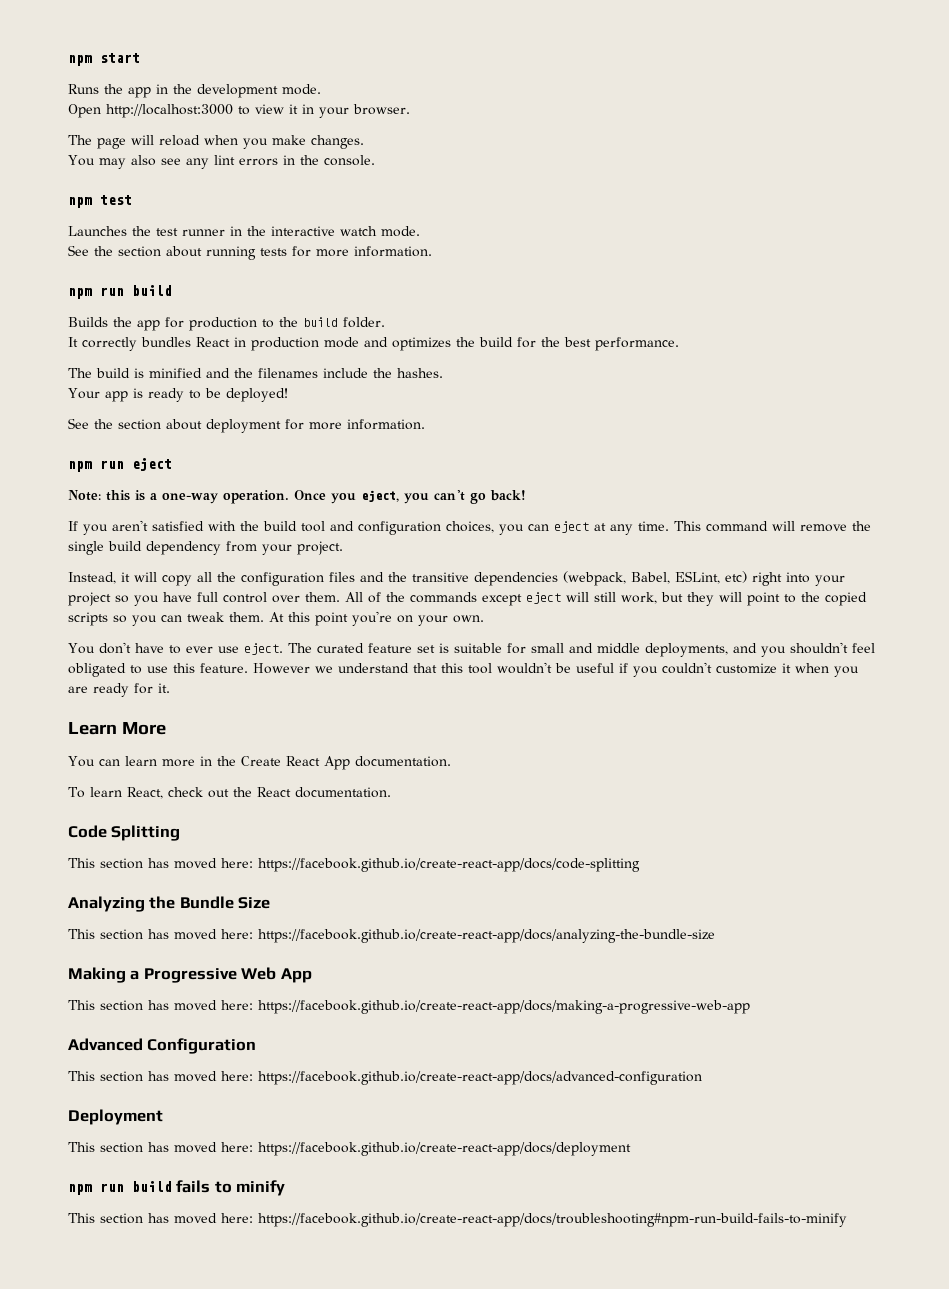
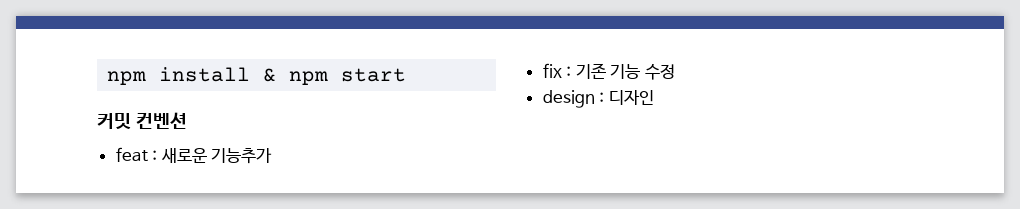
- npm start
- Runs the app in the development mode.
- Open http://localhost:3000 to view it in your browser.
- The page will reload when you make changes.
- You may also see any lint errors in the console.
- npm test
- Launches the test runner in the interactive watch mode.
- See the section about running tests for more information.
- npm run build
- Builds the app for production to the build folder.
- It correctly bundles React in production mode and optimizes the build for the best performance.
- The build is minified and the filenames include the hashes.
- Your app is ready to be deployed!
- See the section about deployment for more information.
- npm run eject
- Note: this is a one-way operation. Once you eject, you can't go back!
- If you aren't satisfied with the build tool and configuration choices, you can eject at any time. This command will remove the single build dependency from your project.
- Instead, it will copy all the configuration files and the transitive dependencies (webpack, Babel, ESLint, etc) right into your project so you have full control over them. All of the commands except eject will still work, but they will point to the copied scripts so you can tweak them. At this point you're on your own.
- You don't have to ever use eject. The curated feature set is suitable for small and middle deployments, and you shouldn't feel obligated to use this feature. However we understand that this tool wouldn't be useful if you couldn't customize it when you are ready for it.
- Learn More
- You can learn more in the Create React App documentation.
- To learn React, check out the React documentation.
- Code Splitting
- This section has moved here: https://facebook.github.io/create-react-app/docs/code-splitting
- Analyzing the Bundle Size
- This section has moved here: https://facebook.github.io/create-react-app/docs/analyzing-the-bundle-size
- Making a Progressive Web App
- This section has moved here: https://facebook.github.io/create-react-app/docs/making-a-progressive-web-app
- Advanced Configuration
- This section has moved here: https://facebook.github.io/create-react-app/docs/advanced-configuration
- Deployment
- This section has moved here: https://facebook.github.io/create-react-app/docs/deployment
- npm run build fails to minify
- This section has moved here: https://facebook.github.io/create-react-app/docs/troubleshooting#npm-run-build-fails-to-minify
+ npm install & npm start
+ 커밋 컨벤션
+ feat : 새로운 기능추가
+ fix : 기존 기능 수정
+ design : 디자인

